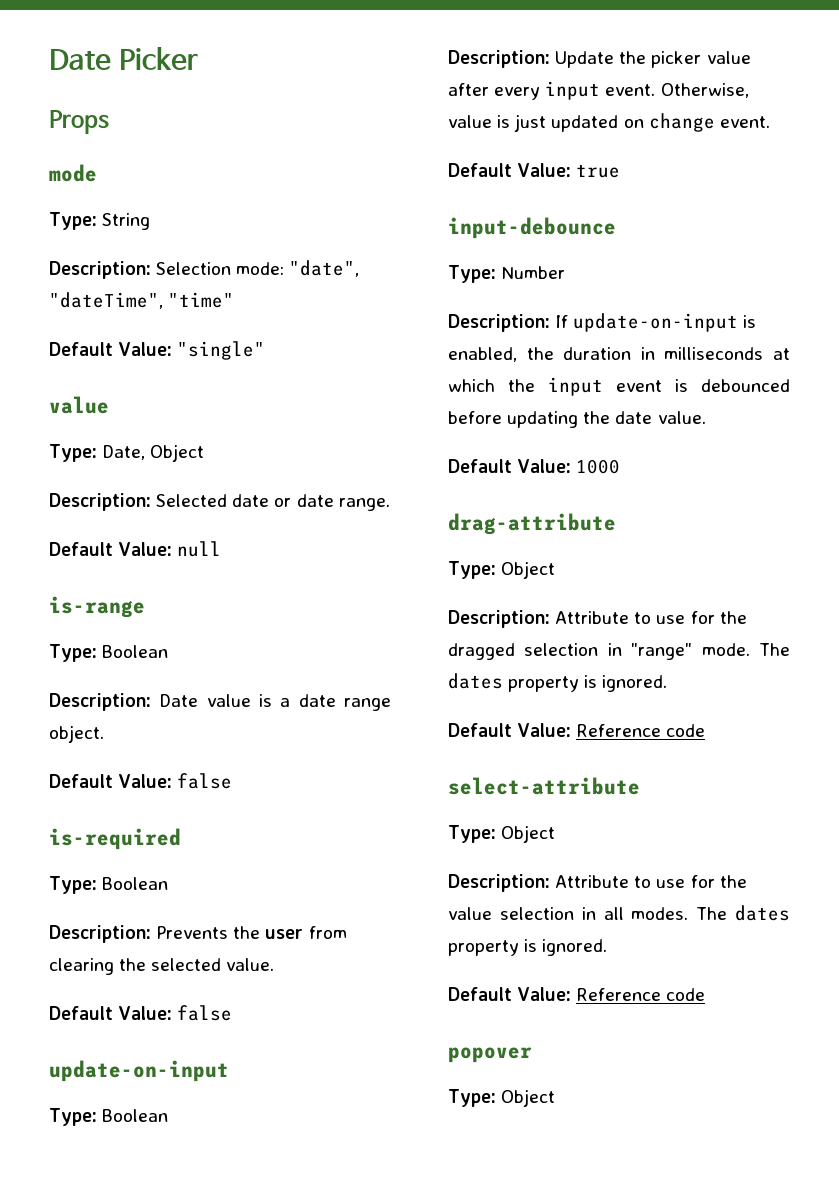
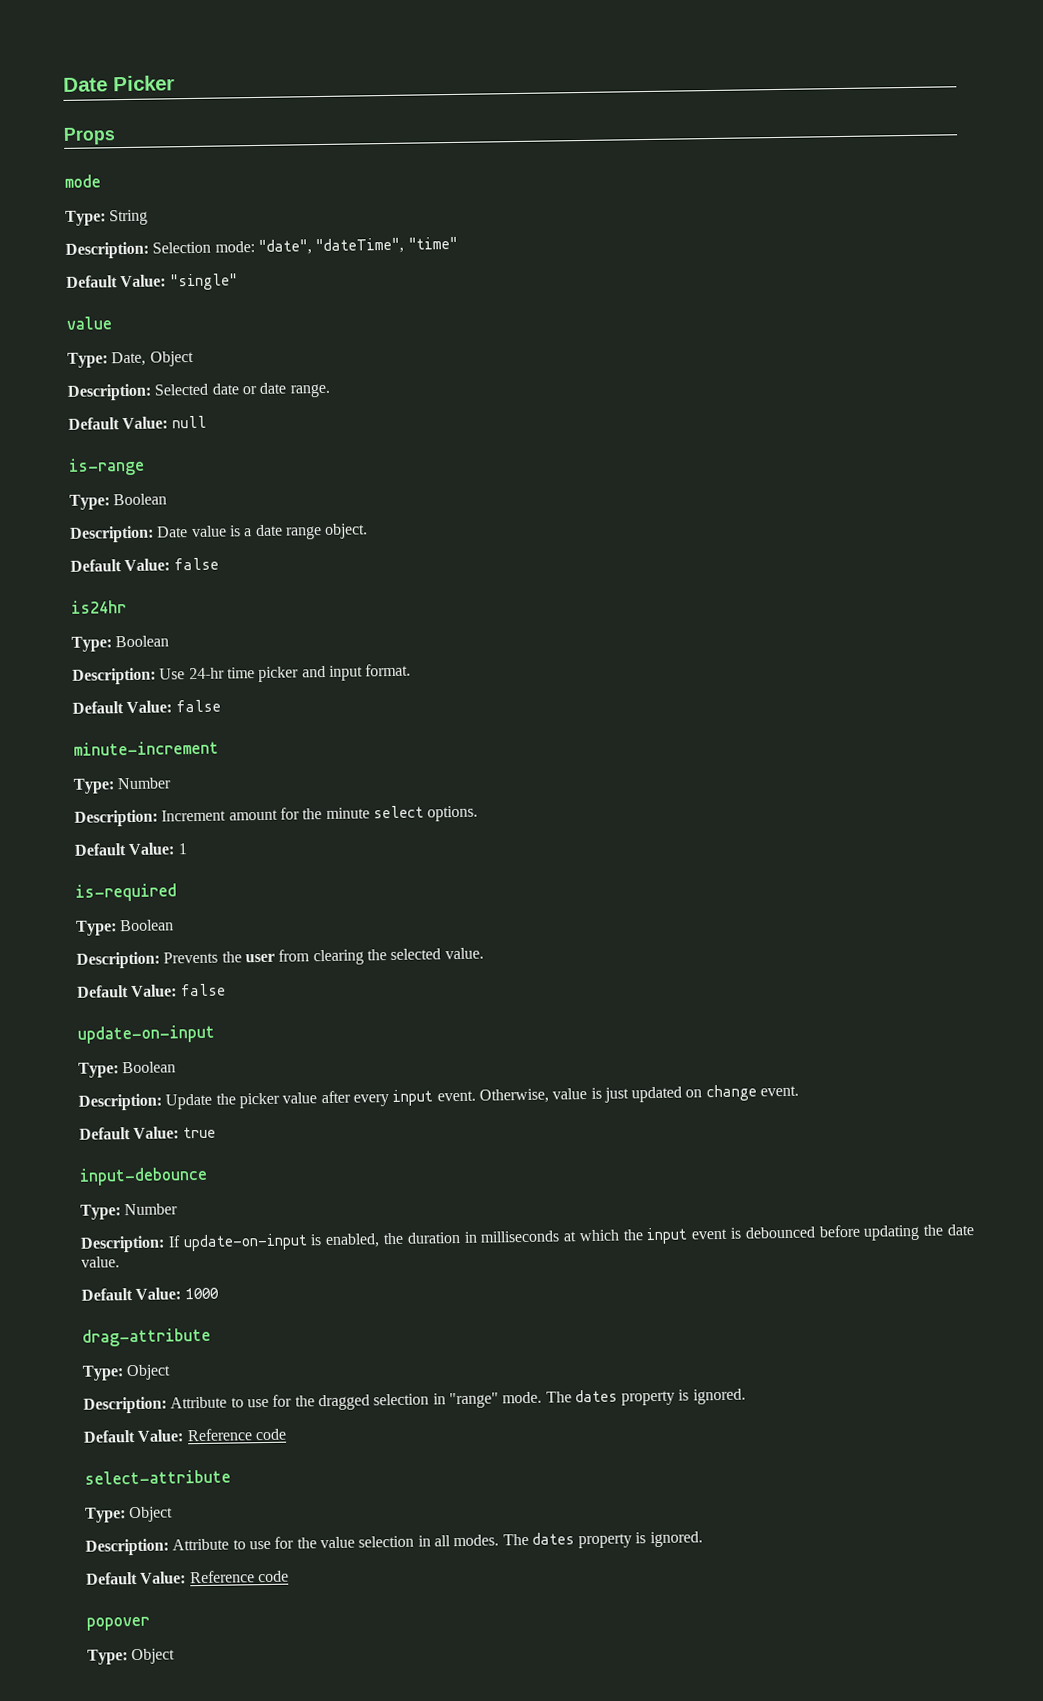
+ is24hr
+ Type: Boolean
+ Description: Use 24-hr time picker and input format.
+ Default Value: false
+ minute-increment
+ Type: Number
+ Description: Increment amount for the minute select options.
+ Default Value: 1

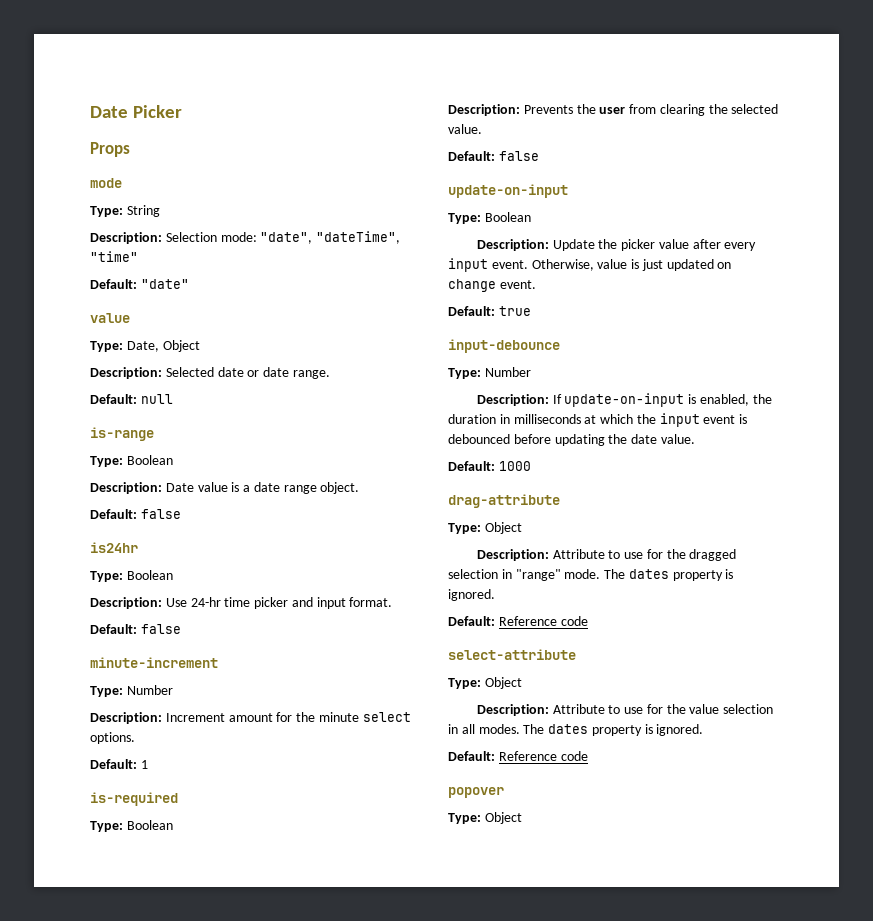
- Default Value: "single"
+ Default: "date"
- Default Value: null
+ Default: null
  Description: Date value is a date range object.
- Default Value: false
+ Default: false
  Description: Use 24-hr time picker and input format.
- Default Value: false
+ Default: false
- Default Value: 1
+ Default: 1
  Description: Prevents the user from clearing the selected value.
- Default Value: false
+ Default: false
- Default Value: true
+ Default: true
- Default Value: 1000
+ Default: 1000
  Description: Attribute to use for the dragged selection in "range" mode. The dates property is ignored.
- Default Value: Reference code
+ Default: Reference code
  Description: Attribute to use for the value selection in all modes. The dates property is ignored.
- Default Value: Reference code
+ Default: Reference code

